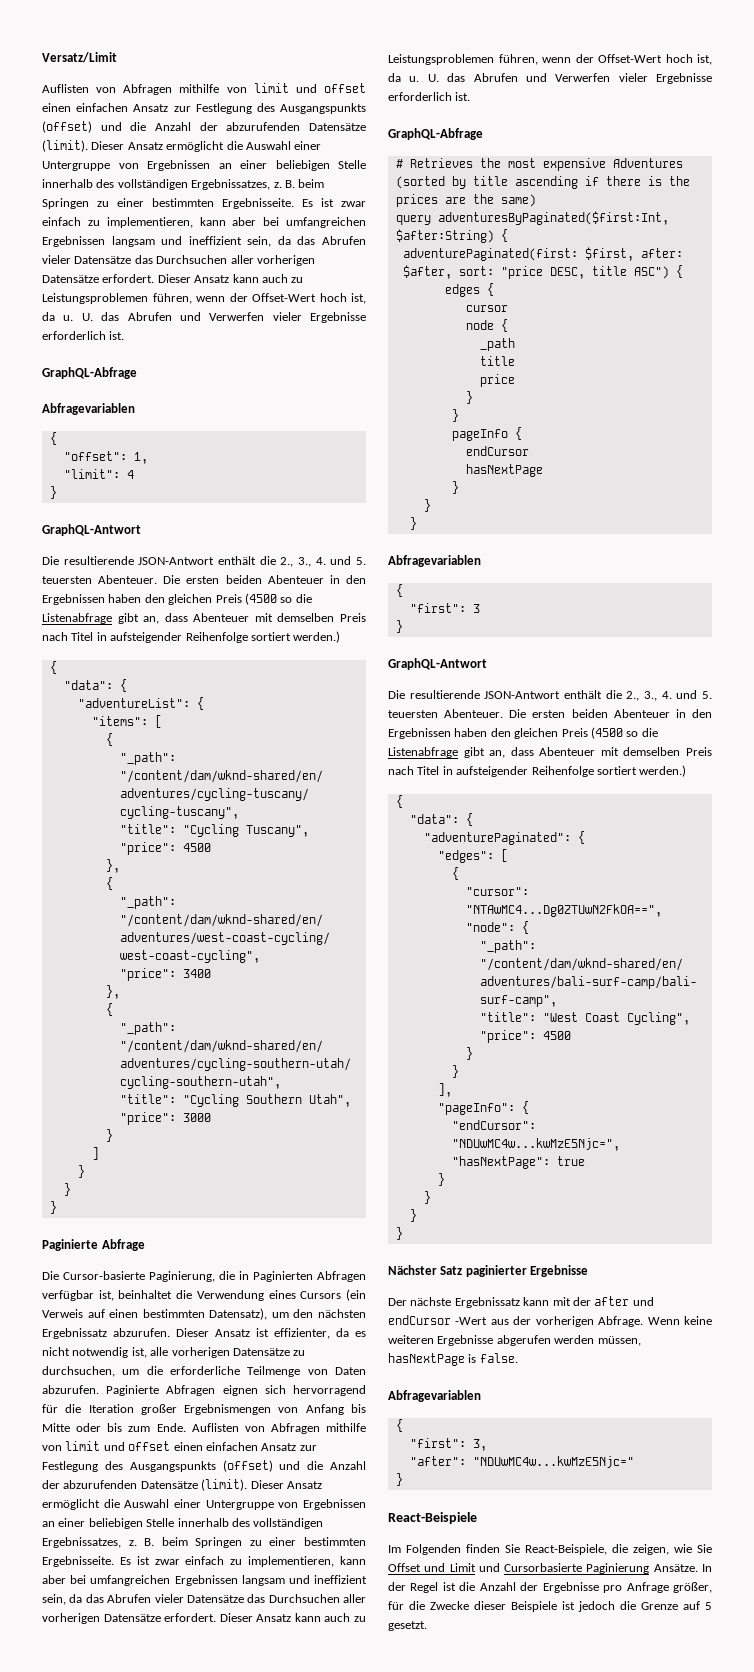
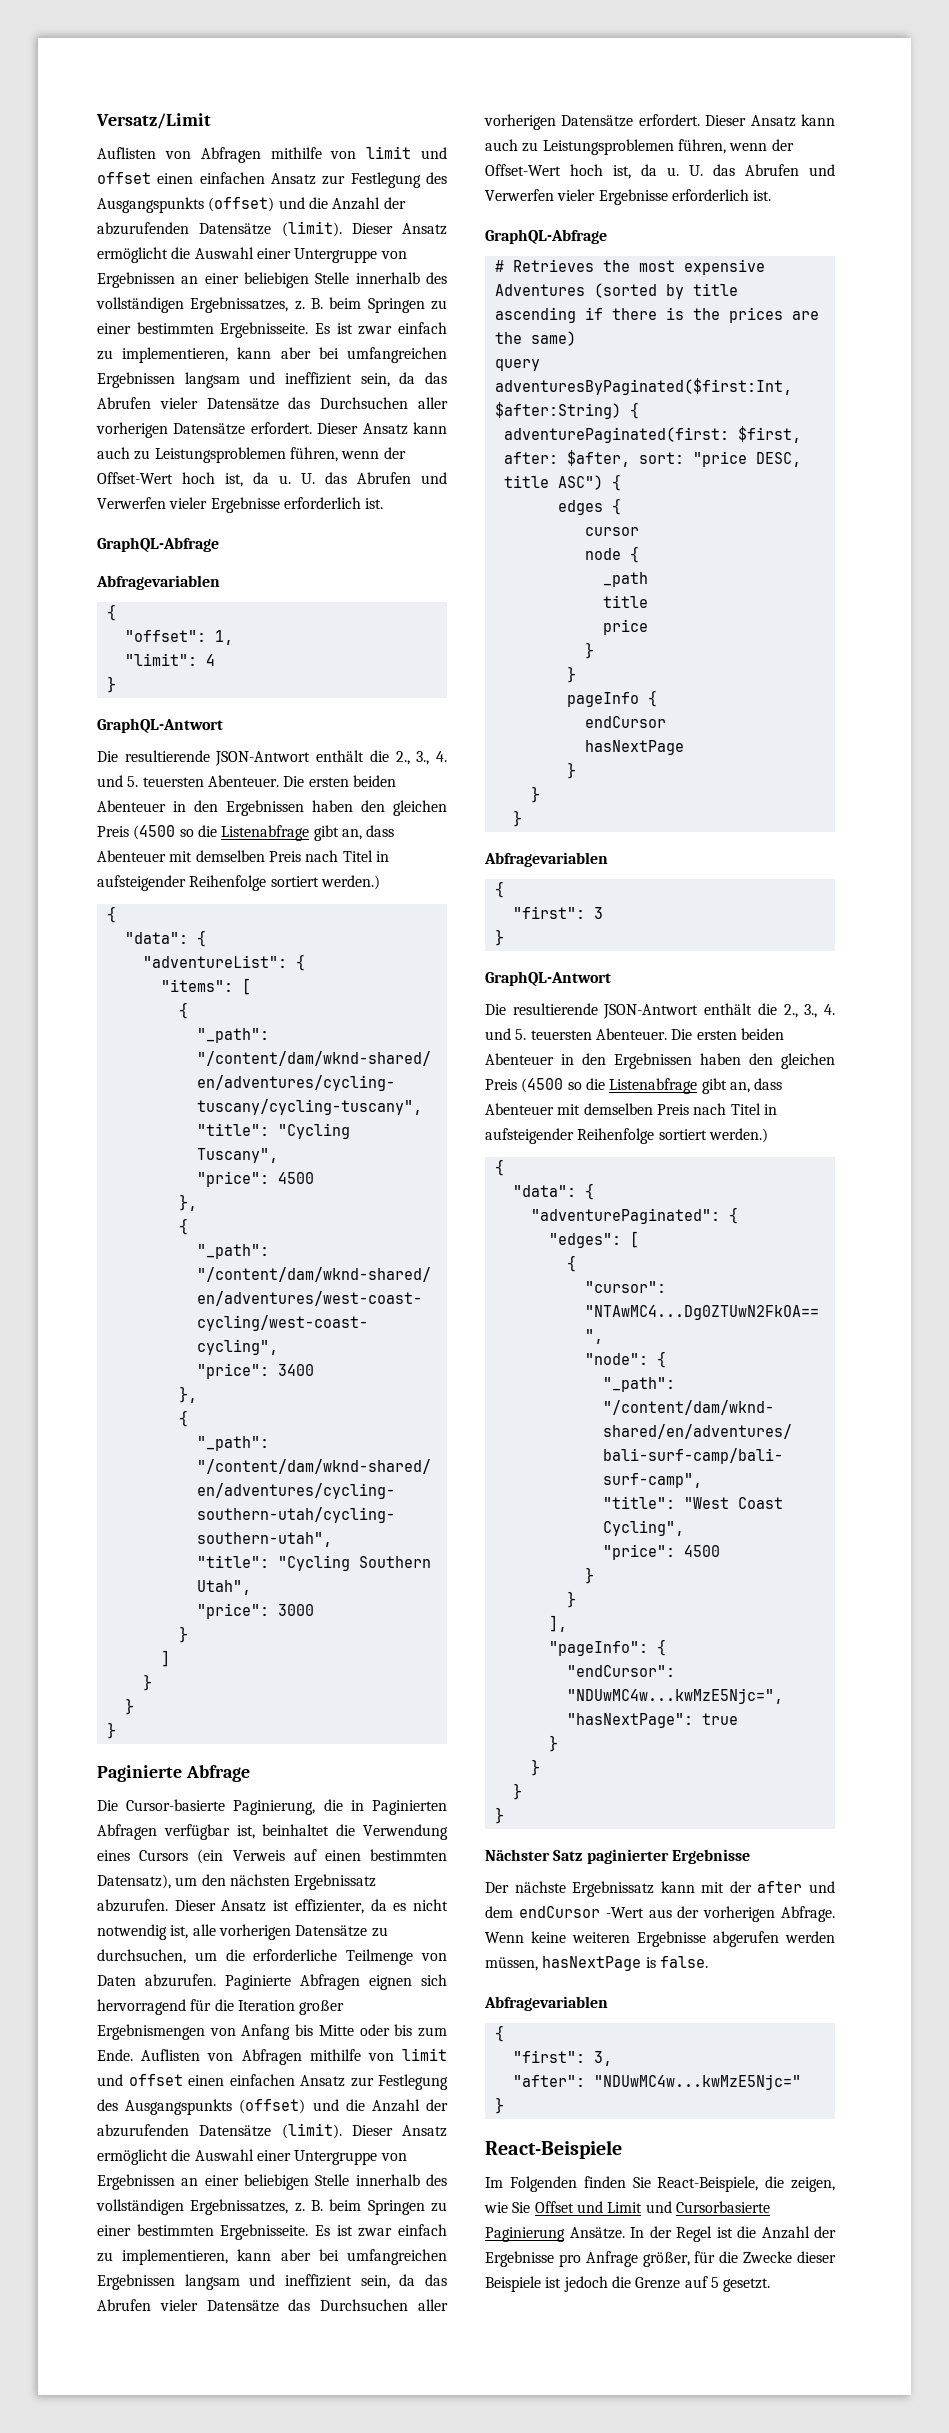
- Der nächste Ergebnissatz kann mit der after und endCursor -Wert aus der vorherigen Abfrage.
+ Der nächste Ergebnissatz kann mit der after und dem endCursor -Wert aus der vorherigen Abfrage.

